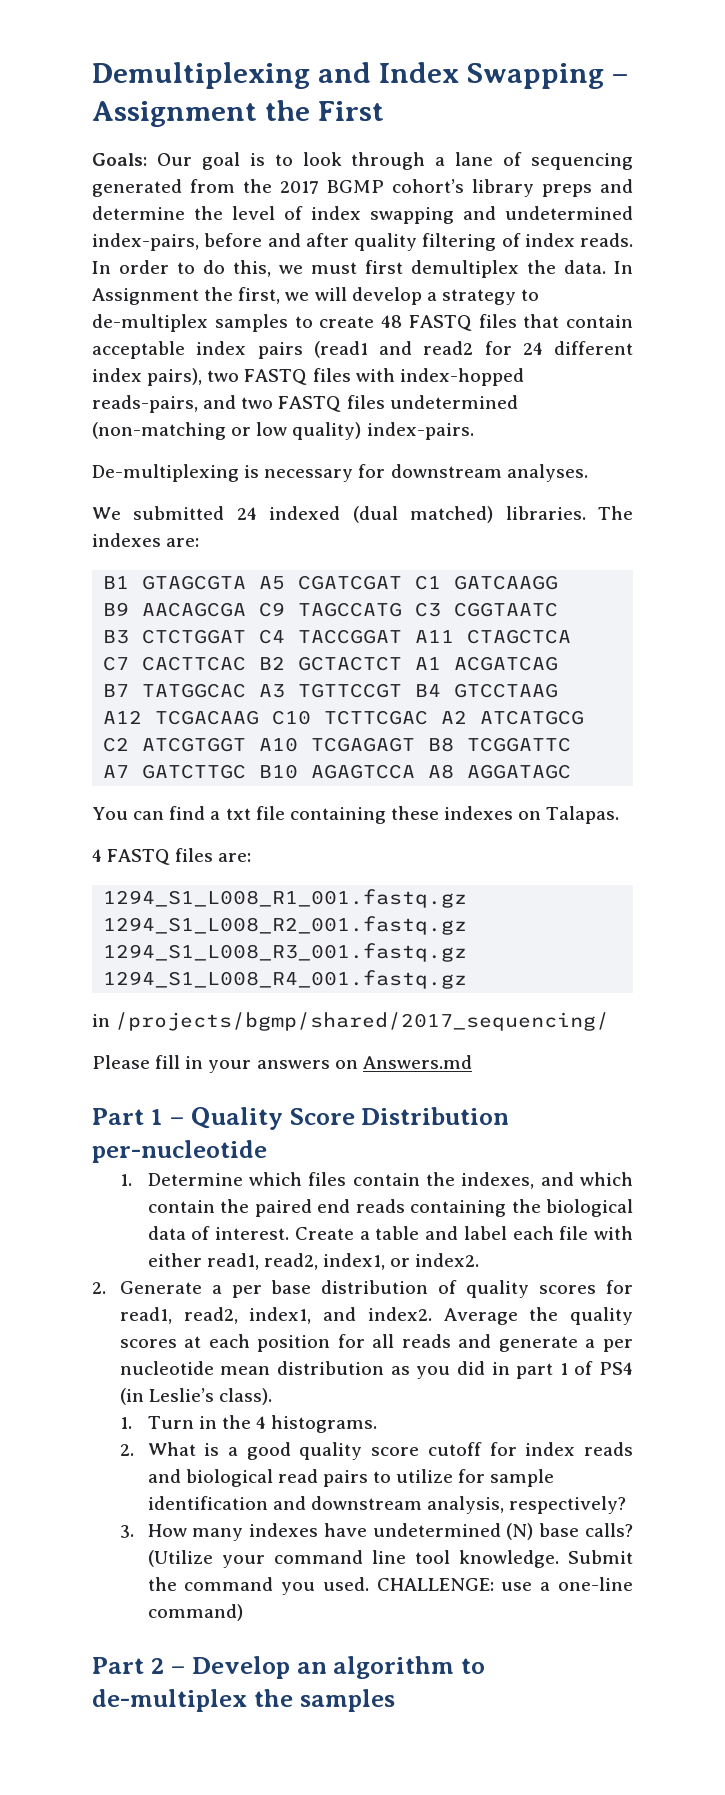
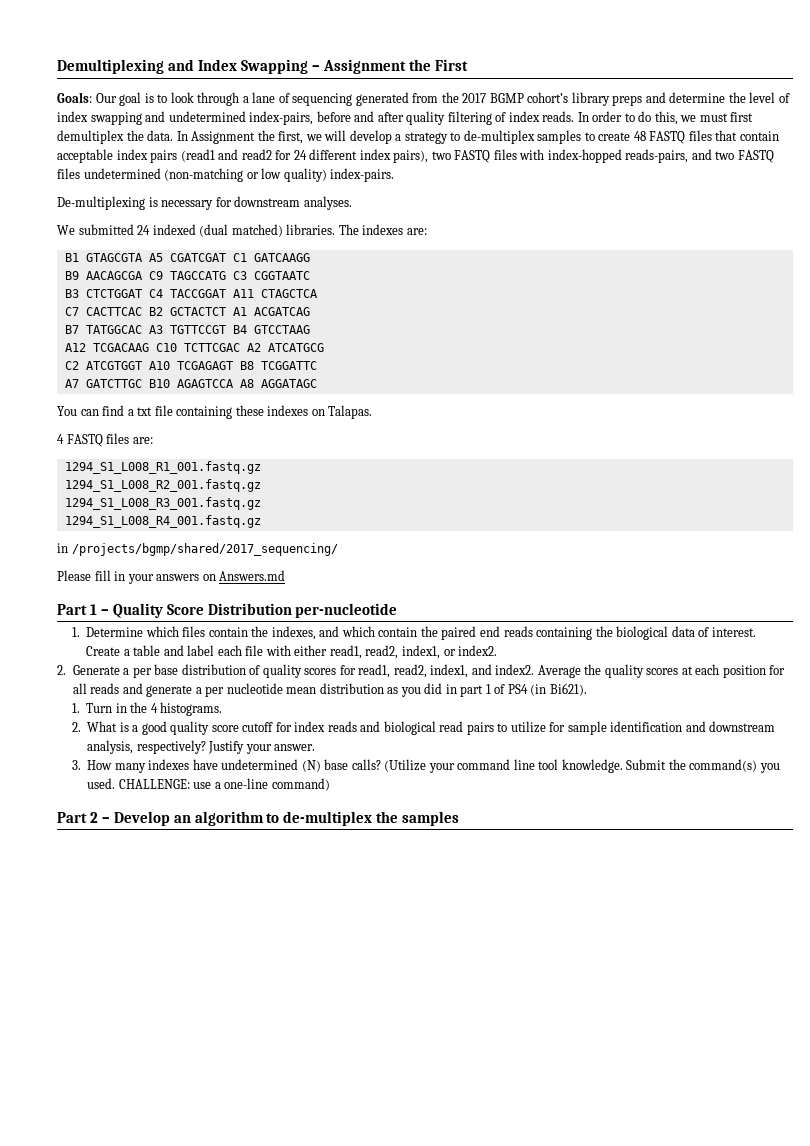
- Average the quality scores at each position for all reads and generate a per nucleotide mean distribution as you did in part 1 of PS4 (in Leslie’s class).
+ Average the quality scores at each position for all reads and generate a per nucleotide mean distribution as you did in part 1 of PS4 (in Bi621).
+ Justify your answer.
- Submit the command you used.
+ Submit the command(s) you used.

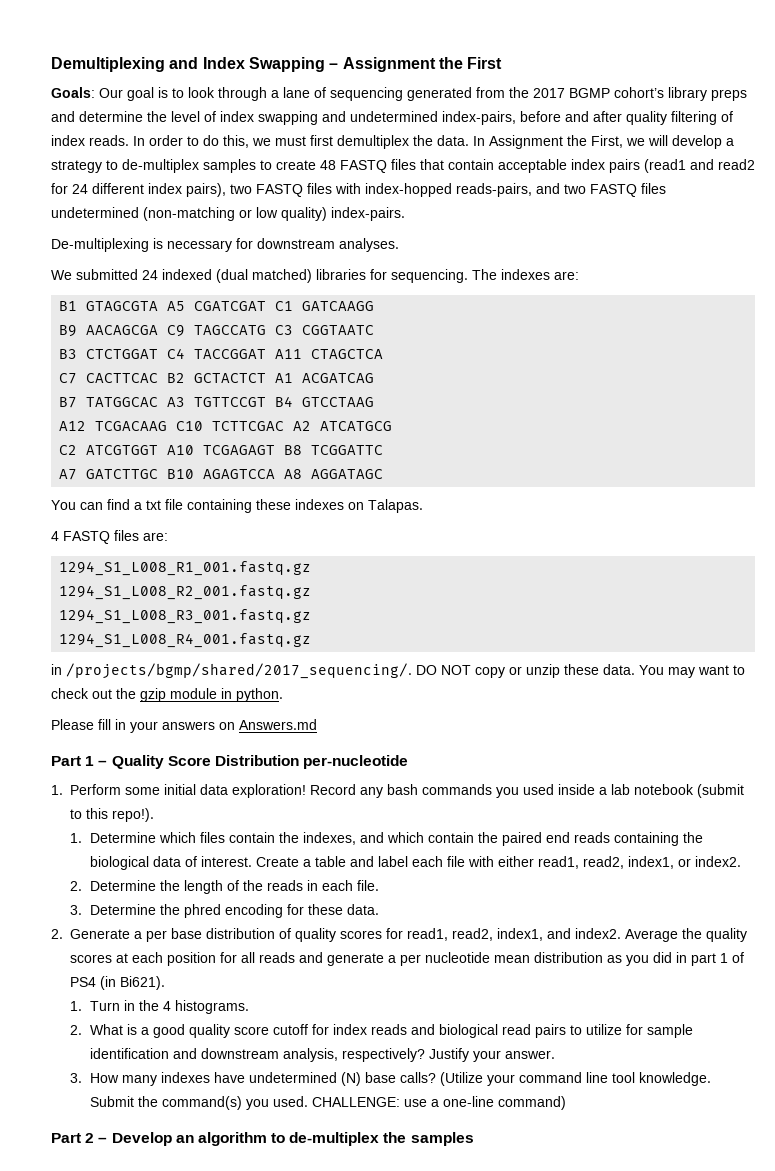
- In Assignment the first, we will develop a strategy to de-multiplex samples to create 48 FASTQ files that contain acceptable index pairs (read1 and read2 for 24 different index pairs), two FASTQ files with index-hopped reads-pairs, and two FASTQ files undetermined (non-matching or low quality) index-pairs.
+ In Assignment the First, we will develop a strategy to de-multiplex samples to create 48 FASTQ files that contain acceptable index pairs (read1 and read2 for 24 different index pairs), two FASTQ files with index-hopped reads-pairs, and two FASTQ files undetermined (non-matching or low quality) index-pairs.
- We submitted 24 indexed (dual matched) libraries.
+ We submitted 24 indexed (dual matched) libraries for sequencing.
- in /projects/bgmp/shared/2017_sequencing/
+ in /projects/bgmp/shared/2017_sequencing/. DO NOT copy or unzip these data. You may want to check out the gzip module in python.
+ 1. Perform some initial data exploration! Record any bash commands you used inside a lab notebook (submit to this repo!).
+ 2. Determine the length of the reads in each file.
+ 3. Determine the phred encoding for these data.

